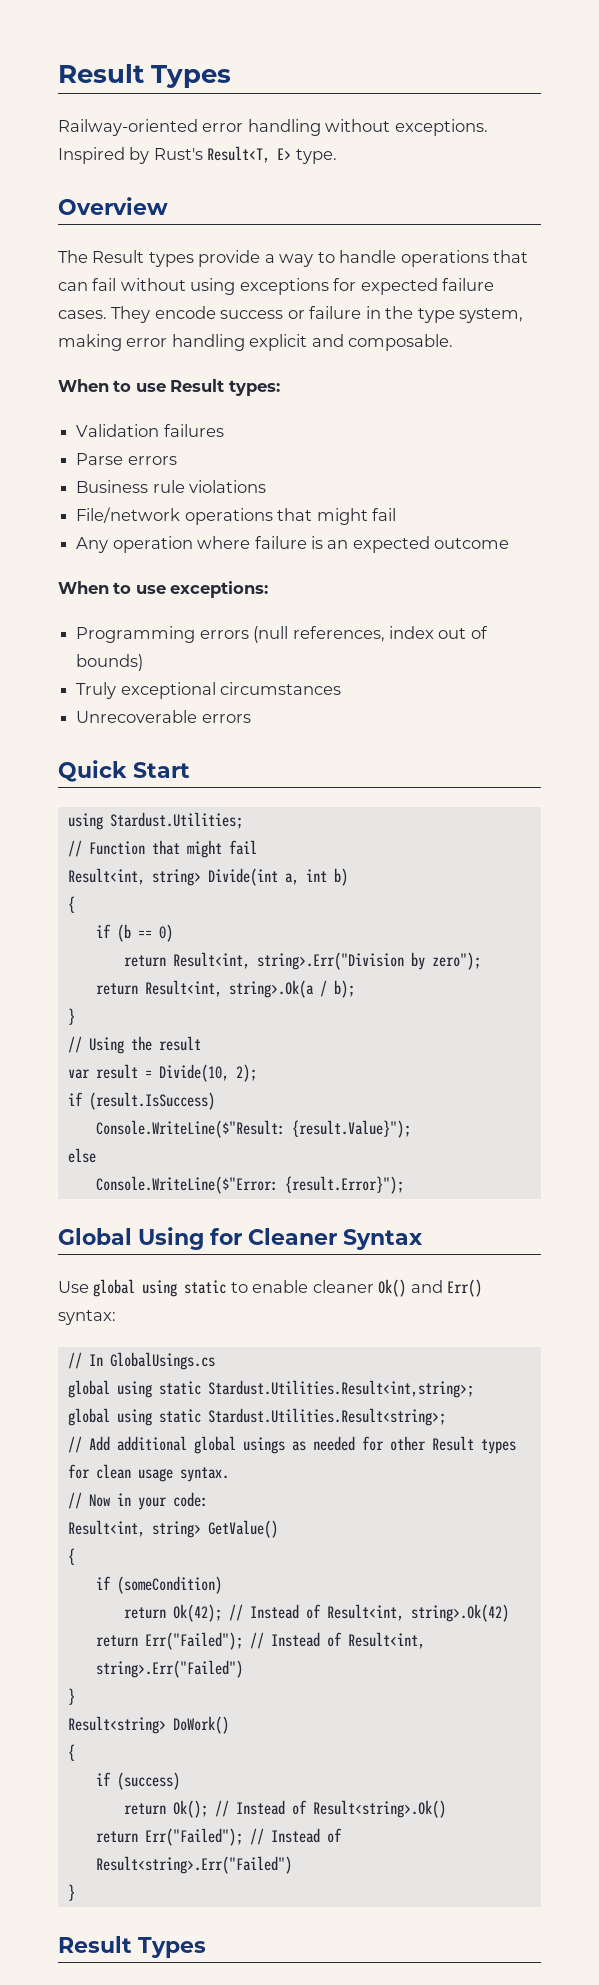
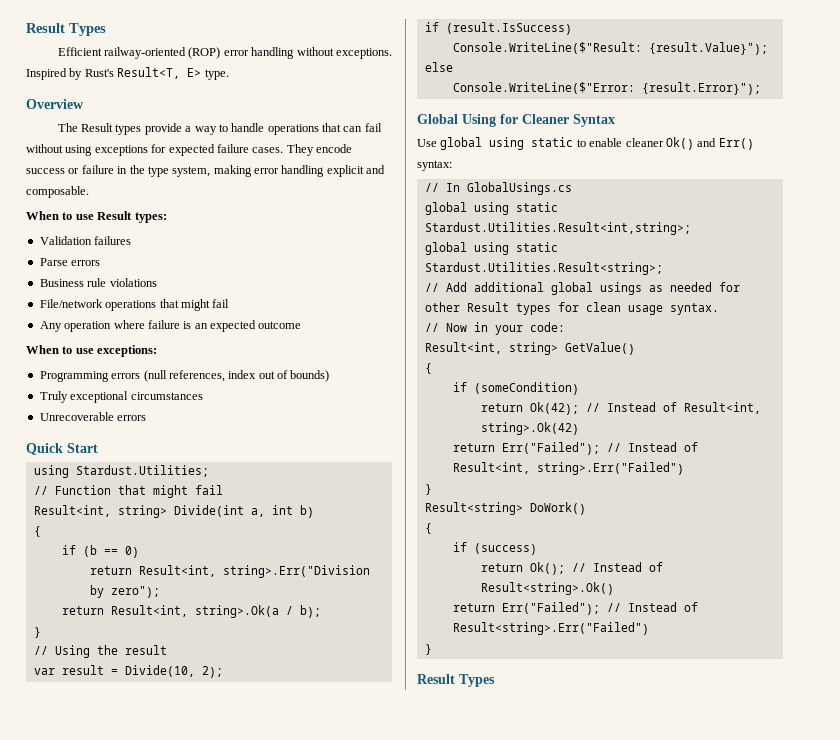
- Railway-oriented error handling without exceptions.
+ Efficient railway-oriented (ROP) error handling without exceptions.

